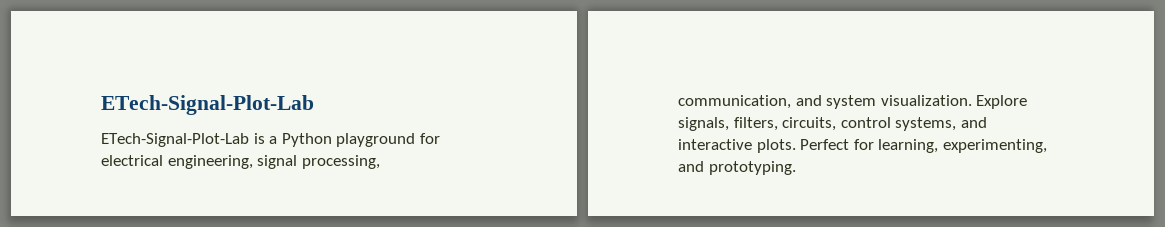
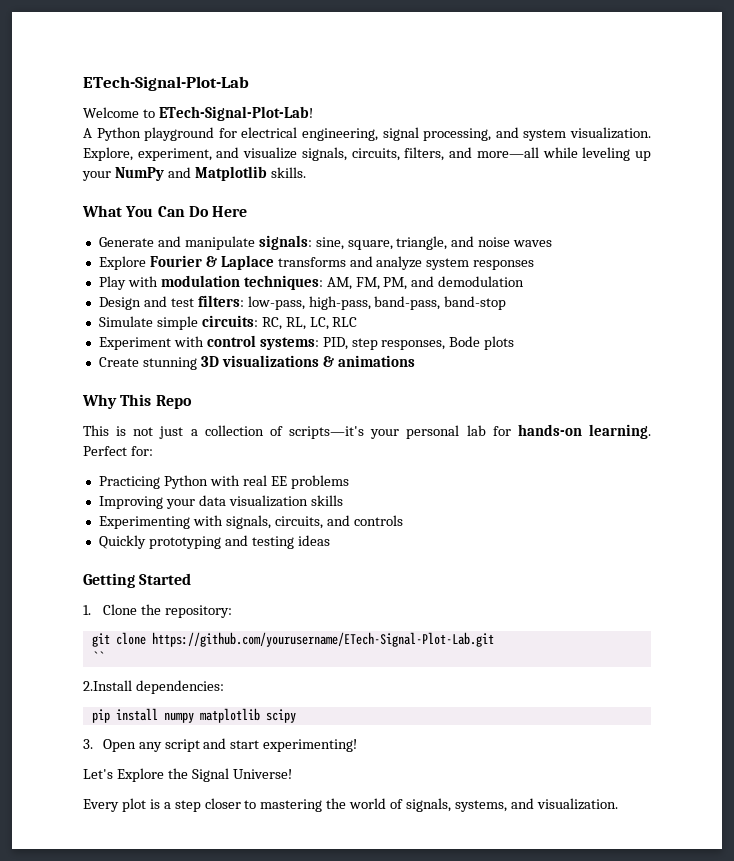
- ETech-Signal-Plot-Lab is a Python playground for electrical engineering, signal processing, communication, and system visualization.
+ Welcome to ETech-Signal-Plot-Lab!
+ A Python playground for electrical engineering, signal processing, and system visualization.
- Explore signals, filters, circuits, control systems, and interactive plots. Perfect for learning, experimenting, and prototyping.
+ Explore, experiment, and visualize signals, circuits, filters, and more—all while leveling up your NumPy and Matplotlib skills.
+ What You Can Do Here
+ Generate and manipulate signals: sine, square, triangle, and noise waves
+ Explore Fourier & Laplace transforms and analyze system responses
+ Play with modulation techniques: AM, FM, PM, and demodulation
+ Design and test filters: low-pass, high-pass, band-pass, band-stop
+ Simulate simple circuits: RC, RL, LC, RLC
+ Experiment with control systems: PID, step responses, Bode plots
+ Create stunning 3D visualizations & animations
+ Why This Repo
+ This is not just a collection of scripts—it's your personal lab for hands-on learning. Perfect for:
+ Practicing Python with real EE problems
+ Improving your data visualization skills
+ Experimenting with signals, circuits, and controls
+ Quickly prototyping and testing ideas
+ Getting Started
+ 1. Clone the repository:
+ git clone https://github.com/yourusername/ETech-Signal-Plot-Lab.git
+ ``
+ 2.Install dependencies:
+ pip install numpy matplotlib scipy
+ 3. Open any script and start experimenting!
+ Let's Explore the Signal Universe!
+ Every plot is a step closer to mastering the world of signals, systems, and visualization.

